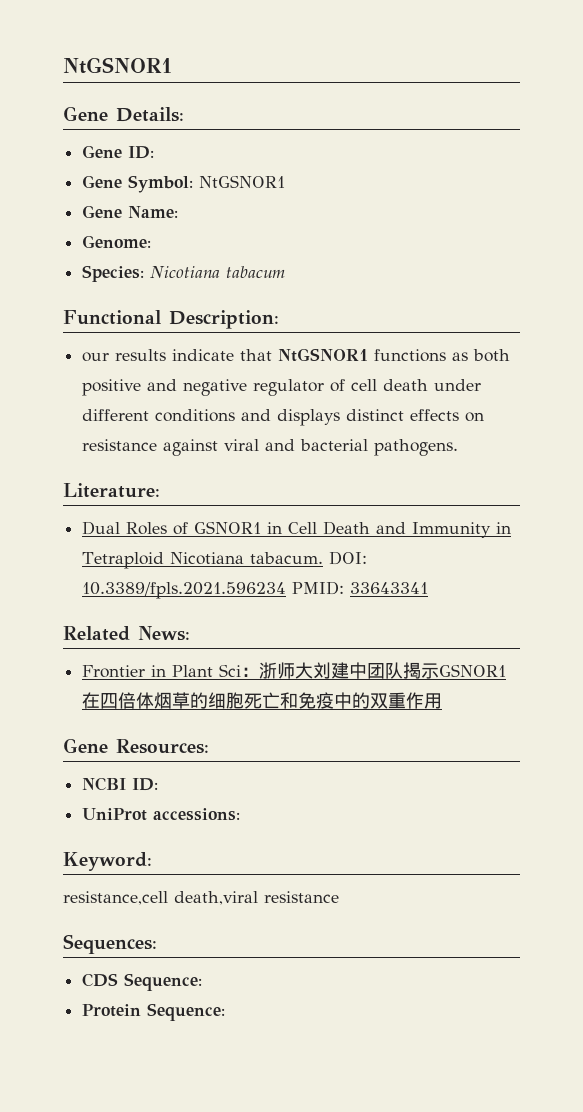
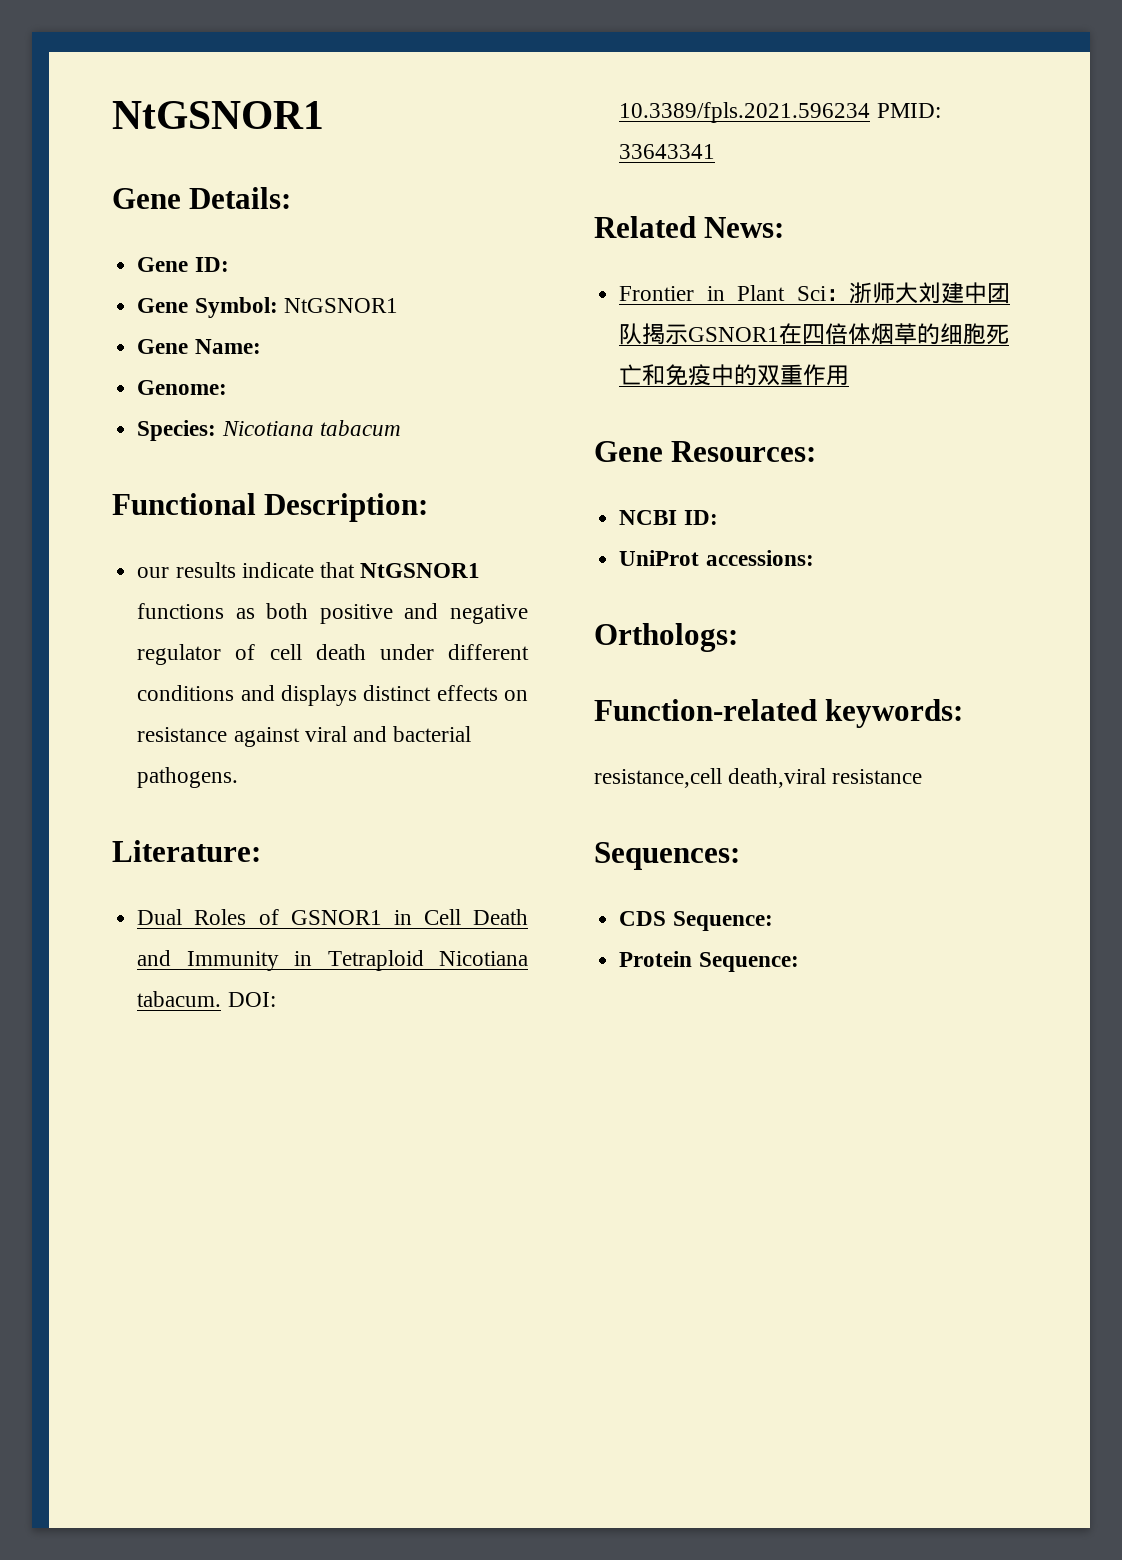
- Keyword:
+ Orthologs:
+ Function-related keywords:

